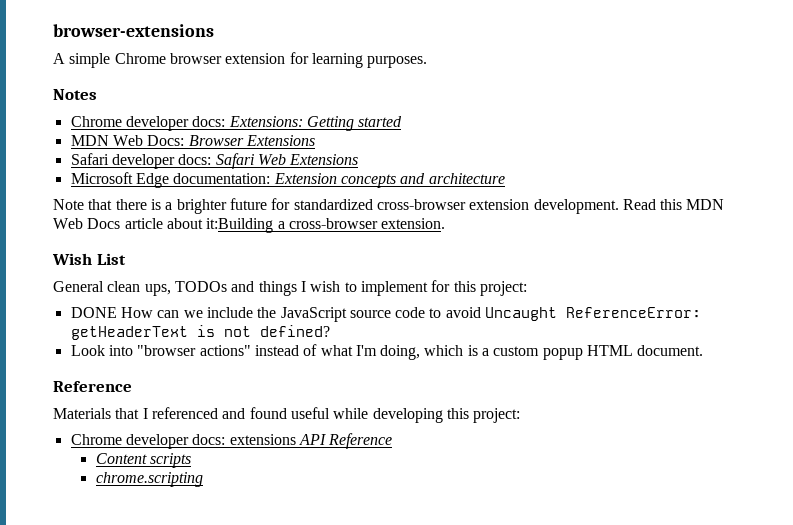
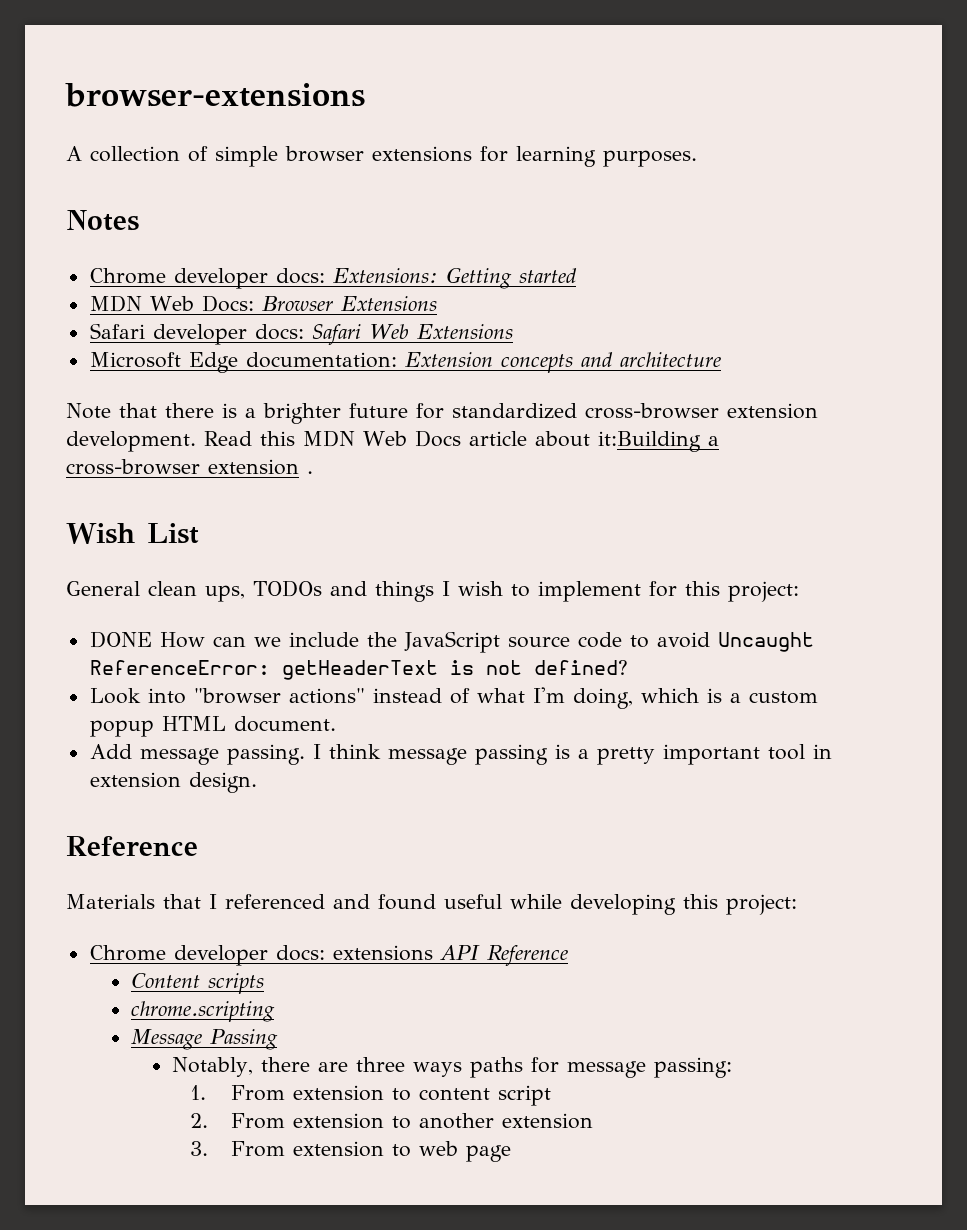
- A simple Chrome browser extension for learning purposes.
+ A collection of simple browser extensions for learning purposes.
- Read this MDN Web Docs article about it:Building a cross-browser extension.
+ Read this MDN Web Docs article about it:Building a cross-browser extension .
+ Add message passing. I think message passing is a pretty important tool in extension design.
+ Message Passing
+ Notably, there are three ways paths for message passing:
+ 1. From extension to content script
+ 2. From extension to another extension
+ 3. From extension to web page

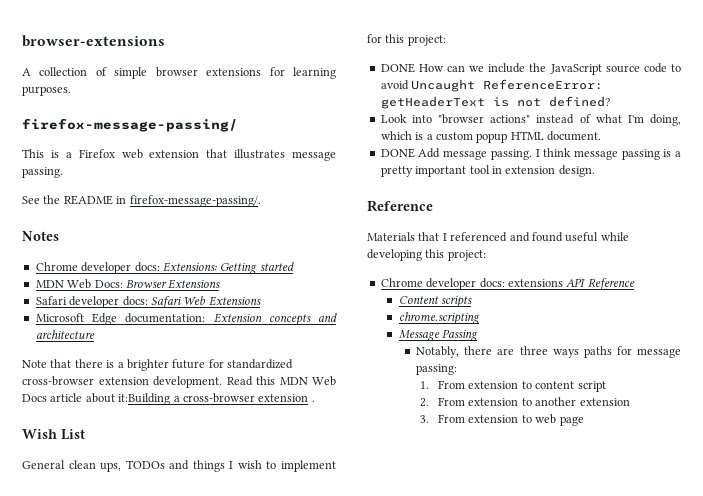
+ firefox-message-passing/
+ This is a Firefox web extension that illustrates message passing.
+ See the README in firefox-message-passing/.
- Add message passing.
+ DONE Add message passing.

